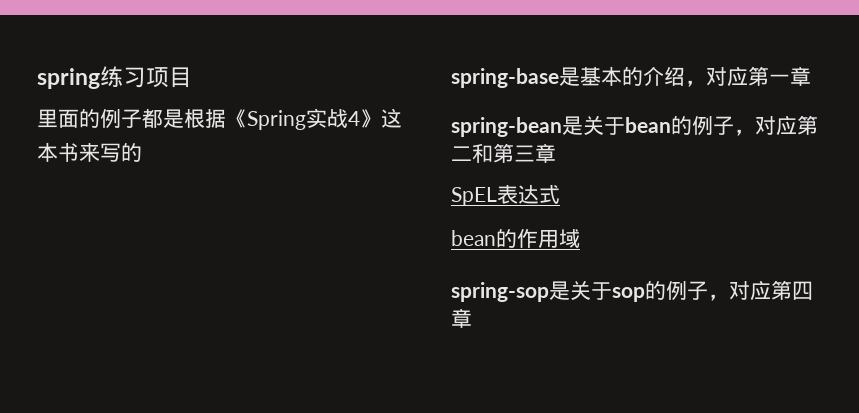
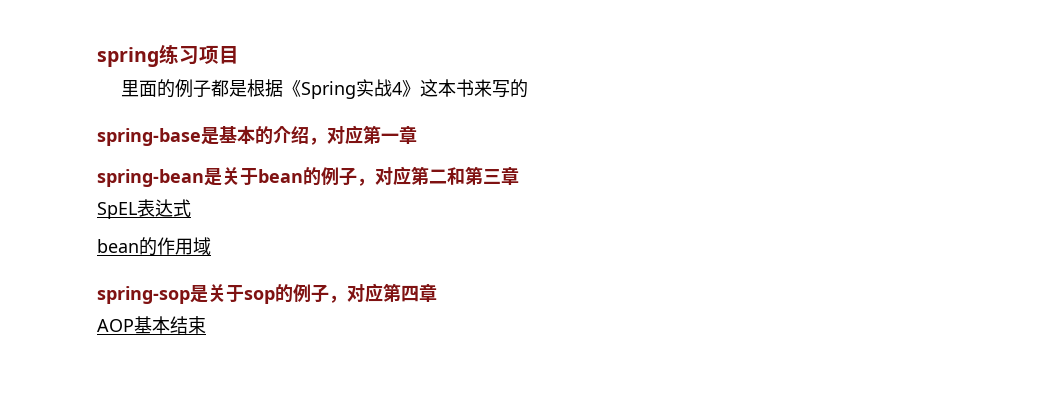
+ AOP基本结束

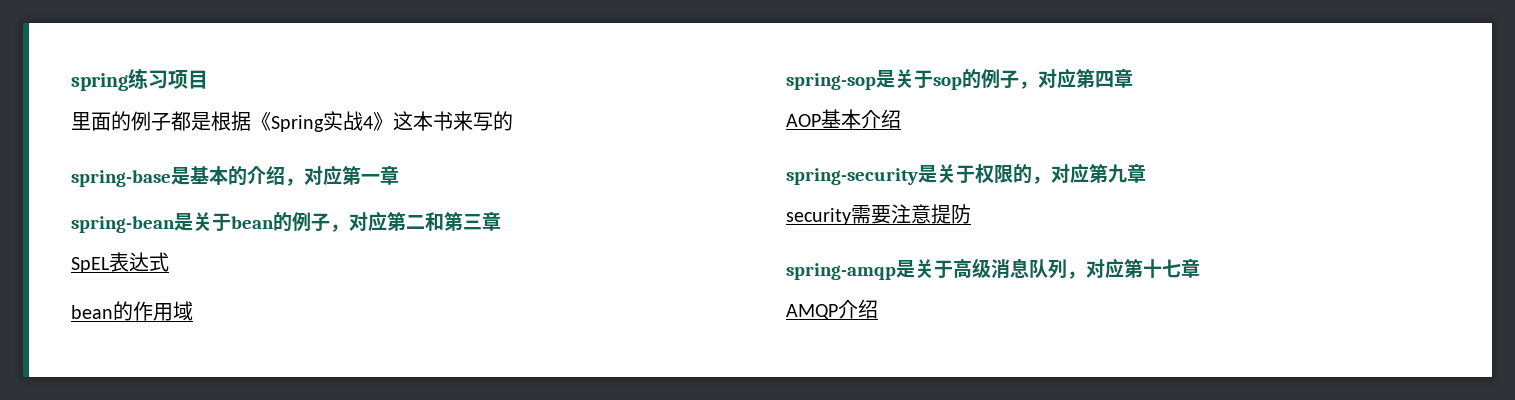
- AOP基本结束
+ AOP基本介绍
+ spring-security是关于权限的，对应第九章
+ security需要注意提防
+ spring-amqp是关于高级消息队列，对应第十七章
+ AMQP介绍

